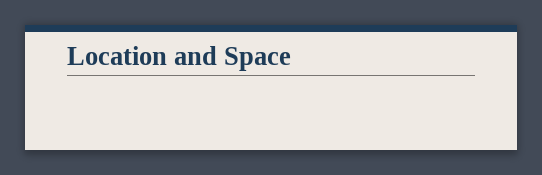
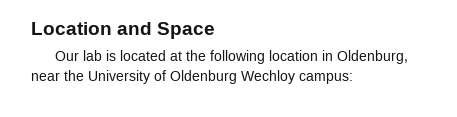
+ Our lab is located at the following location in Oldenburg, near the University of Oldenburg Wechloy campus:

